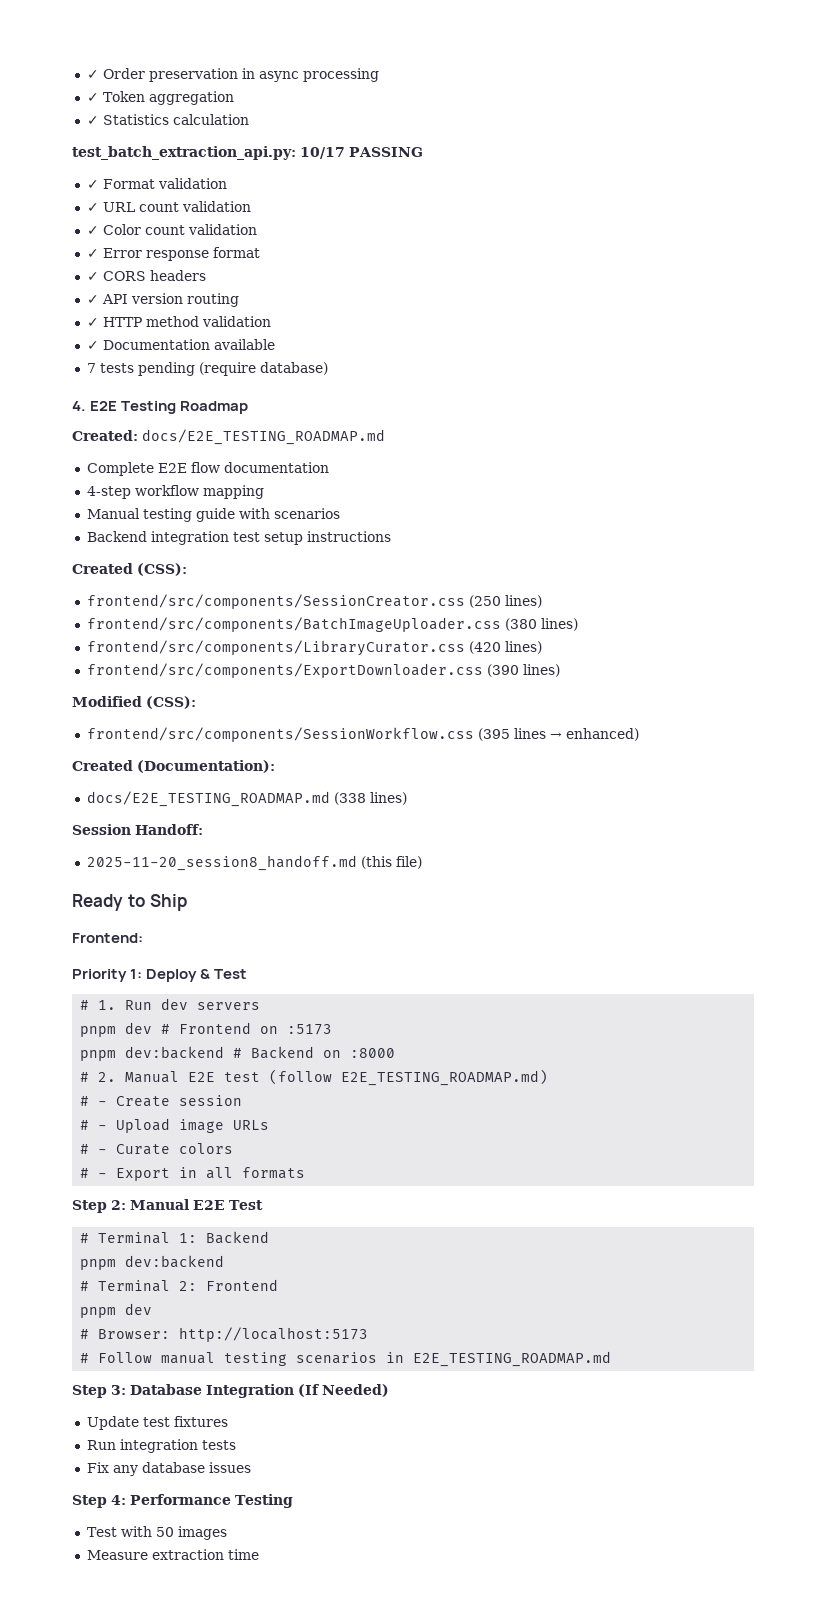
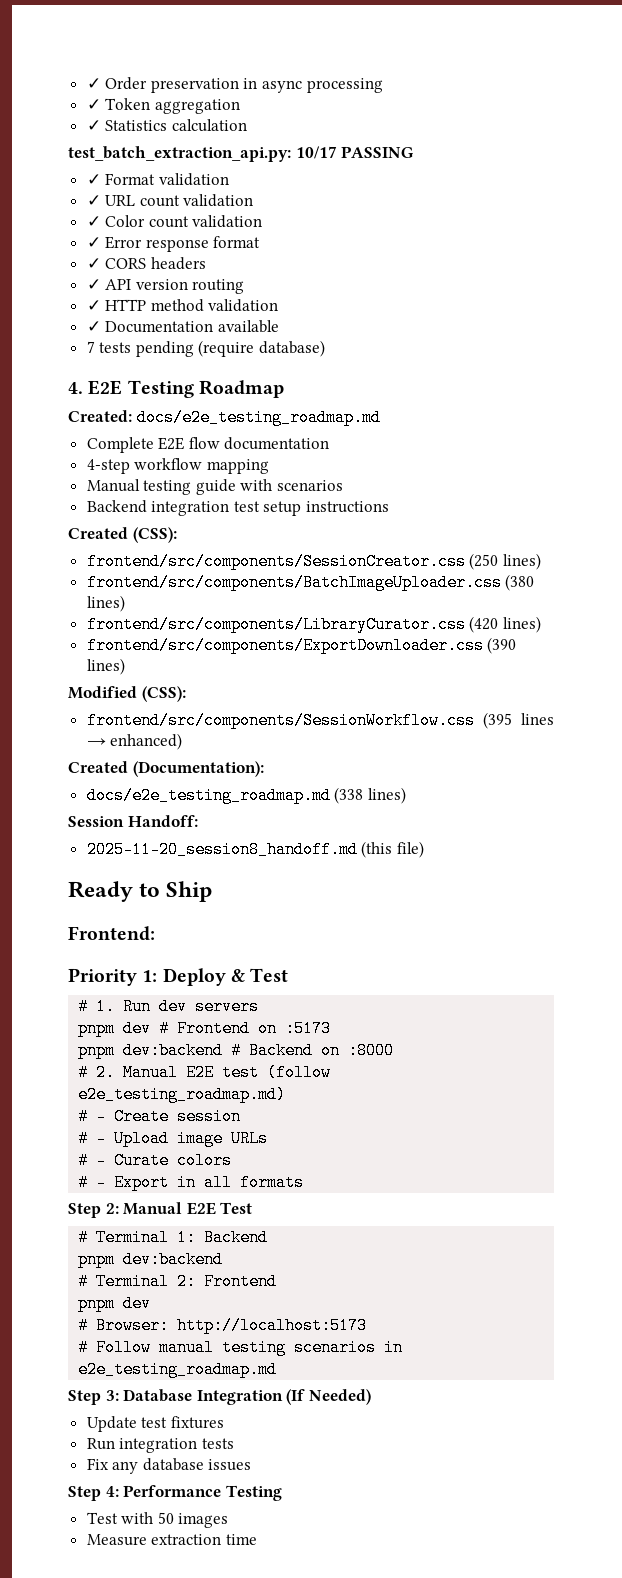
- Created: docs/E2E_TESTING_ROADMAP.md
+ Created: docs/e2e_testing_roadmap.md
- docs/E2E_TESTING_ROADMAP.md (338 lines)
+ docs/e2e_testing_roadmap.md (338 lines)
- # 2. Manual E2E test (follow E2E_TESTING_ROADMAP.md)
+ # 2. Manual E2E test (follow e2e_testing_roadmap.md)
- # Follow manual testing scenarios in E2E_TESTING_ROADMAP.md
+ # Follow manual testing scenarios in e2e_testing_roadmap.md

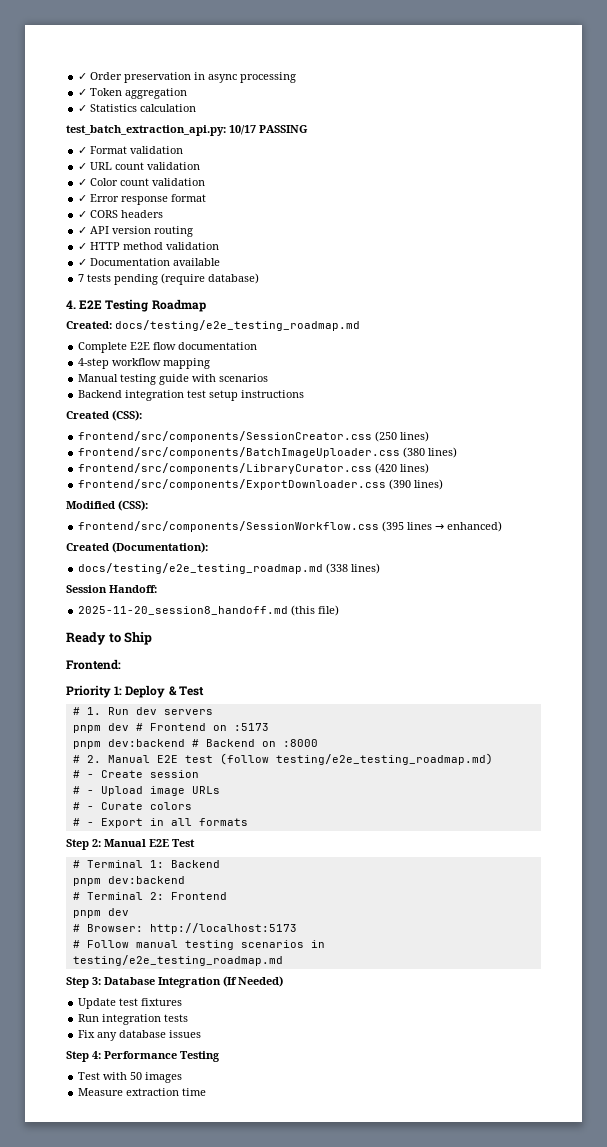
- Created: docs/e2e_testing_roadmap.md
+ Created: docs/testing/e2e_testing_roadmap.md
- docs/e2e_testing_roadmap.md (338 lines)
+ docs/testing/e2e_testing_roadmap.md (338 lines)
- # 2. Manual E2E test (follow e2e_testing_roadmap.md)
+ # 2. Manual E2E test (follow testing/e2e_testing_roadmap.md)
- # Follow manual testing scenarios in e2e_testing_roadmap.md
+ # Follow manual testing scenarios in testing/e2e_testing_roadmap.md

